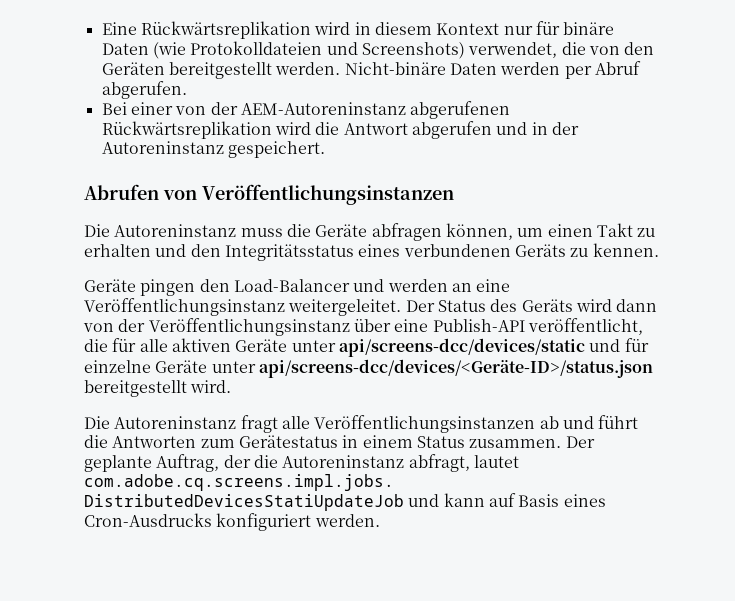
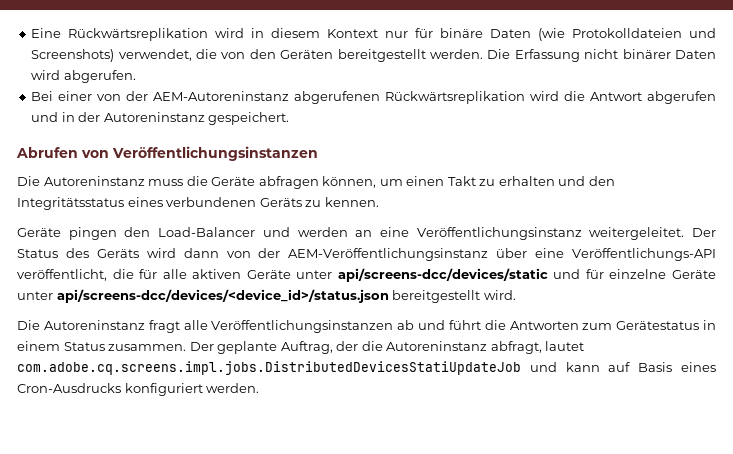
- Nicht-binäre Daten werden per Abruf abgerufen.
+ Die Erfassung nicht binärer Daten wird abgerufen.
- Der Status des Geräts wird dann von der Veröffentlichungsinstanz über eine Publish-API veröffentlicht, die für alle aktiven Geräte unter api/screens-dcc/devices/static und für einzelne Geräte unter api/screens-dcc/devices/<Geräte-ID>/status.json bereitgestellt wird.
+ Der Status des Geräts wird dann von der AEM-Veröffentlichungsinstanz über eine Veröffentlichungs-API veröffentlicht, die für alle aktiven Geräte unter api/screens-dcc/devices/static und für einzelne Geräte unter api/screens-dcc/devices/<device_id>/status.json bereitgestellt wird.

